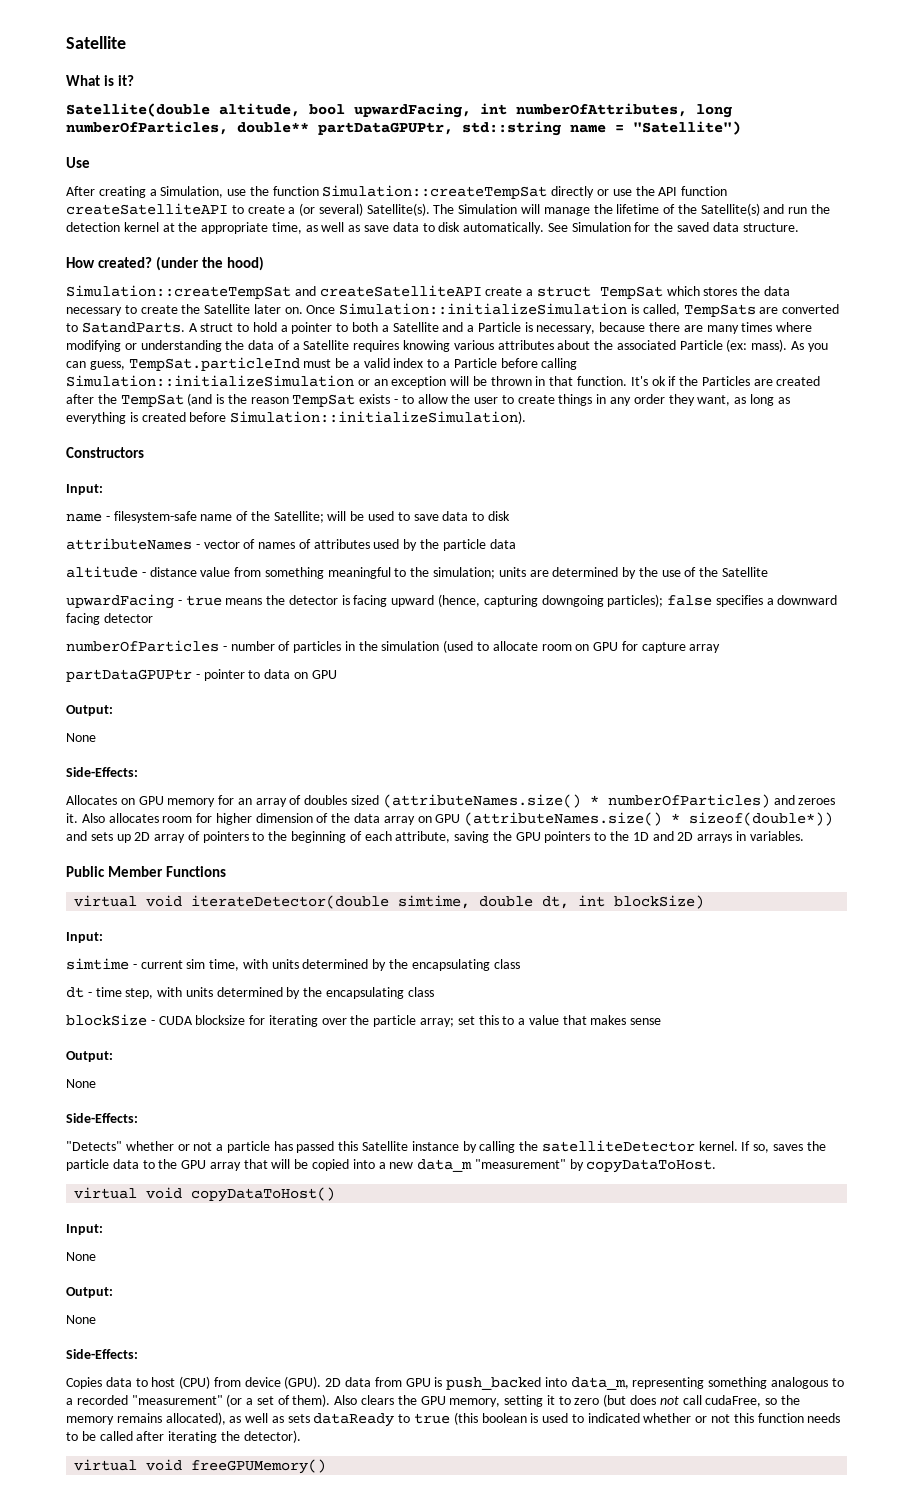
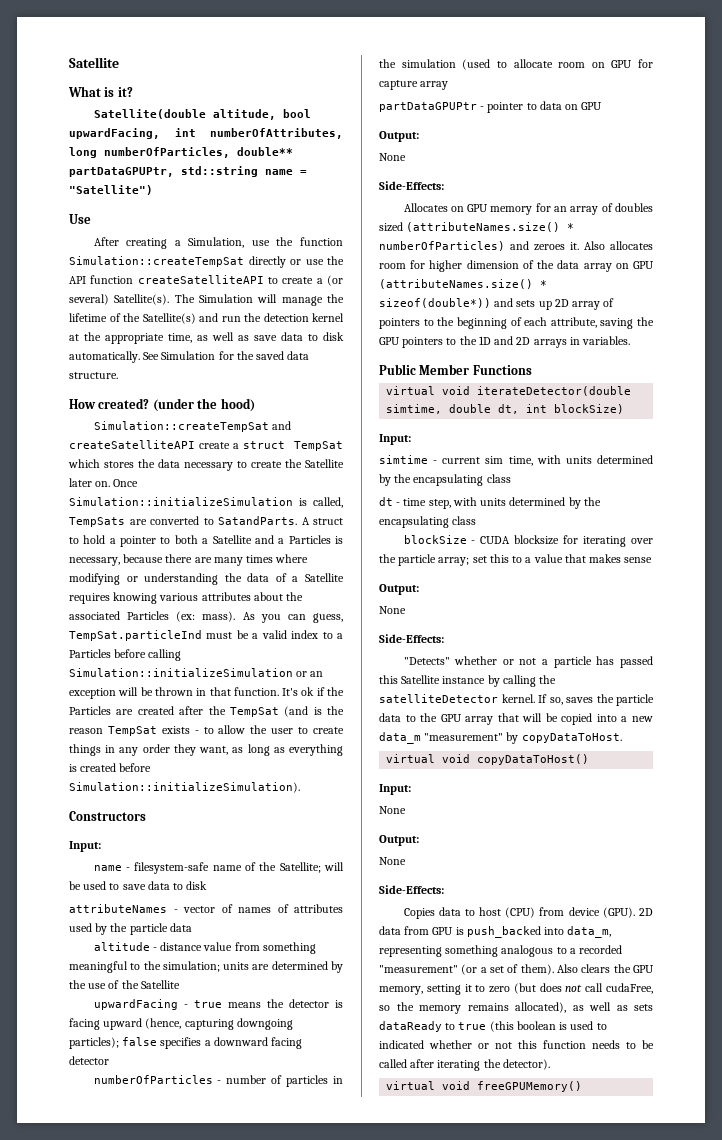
- A struct to hold a pointer to both a Satellite and a Particle is necessary, because there are many times where modifying or understanding the data of a Satellite requires knowing various attributes about the associated Particle (ex: mass).
+ A struct to hold a pointer to both a Satellite and a Particles is necessary, because there are many times where modifying or understanding the data of a Satellite requires knowing various attributes about the associated Particles (ex: mass).
- As you can guess, TempSat.particleInd must be a valid index to a Particle before calling Simulation::initializeSimulation or an exception will be thrown in that function.
+ As you can guess, TempSat.particleInd must be a valid index to a Particles before calling Simulation::initializeSimulation or an exception will be thrown in that function.

